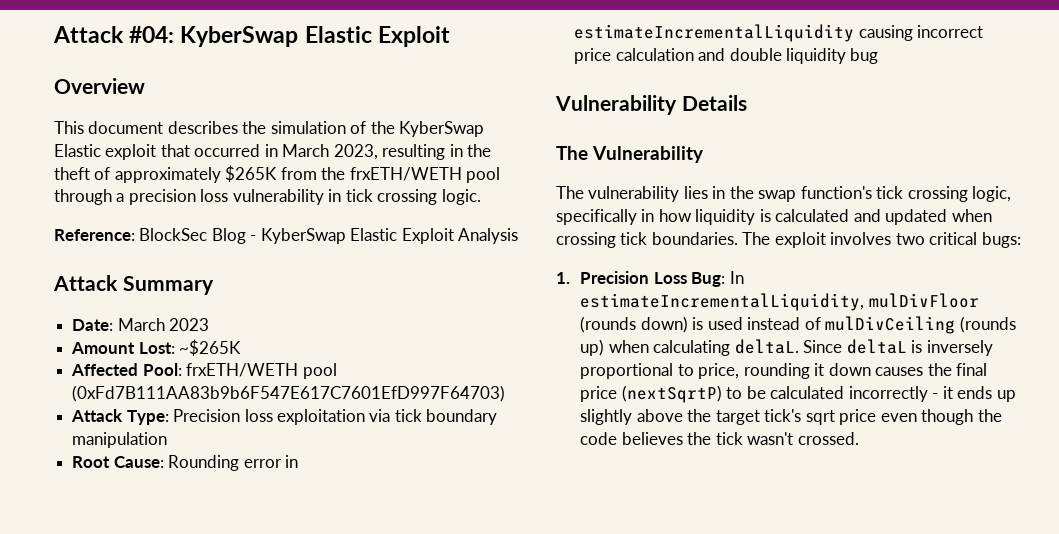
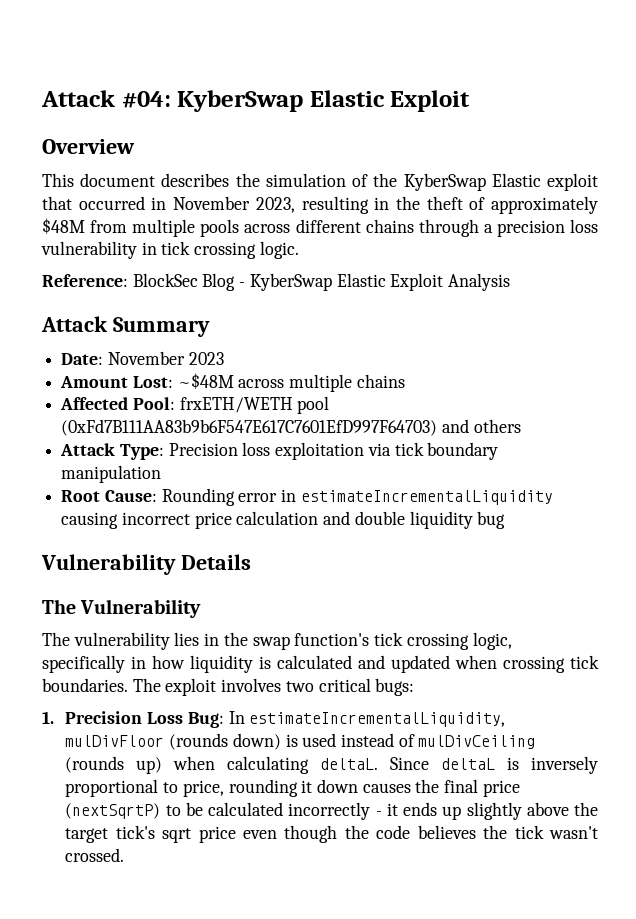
- This document describes the simulation of the KyberSwap Elastic exploit that occurred in March 2023, resulting in the theft of approximately $265K from the frxETH/WETH pool through a precision loss vulnerability in tick crossing logic.
+ This document describes the simulation of the KyberSwap Elastic exploit that occurred in November 2023, resulting in the theft of approximately $48M from multiple pools across different chains through a precision loss vulnerability in tick crossing logic.
- Date: March 2023
+ Date: November 2023
- Amount Lost: ~$265K
+ Amount Lost: ~$48M across multiple chains
- Affected Pool: frxETH/WETH pool (0xFd7B111AA83b9b6F547E617C7601EfD997F64703)
+ Affected Pool: frxETH/WETH pool (0xFd7B111AA83b9b6F547E617C7601EfD997F64703) and others

